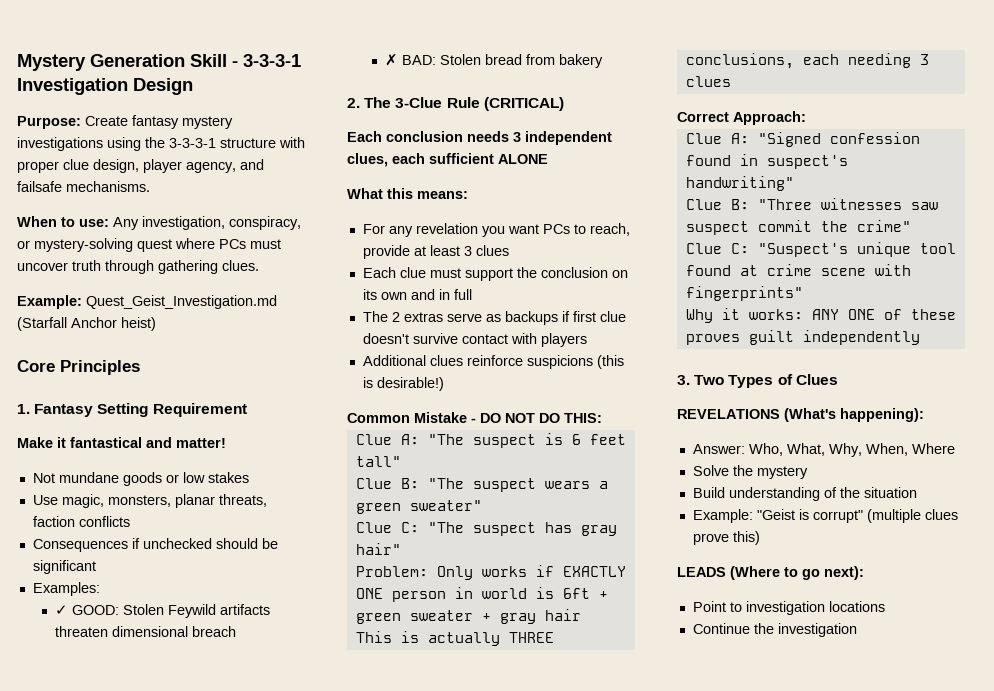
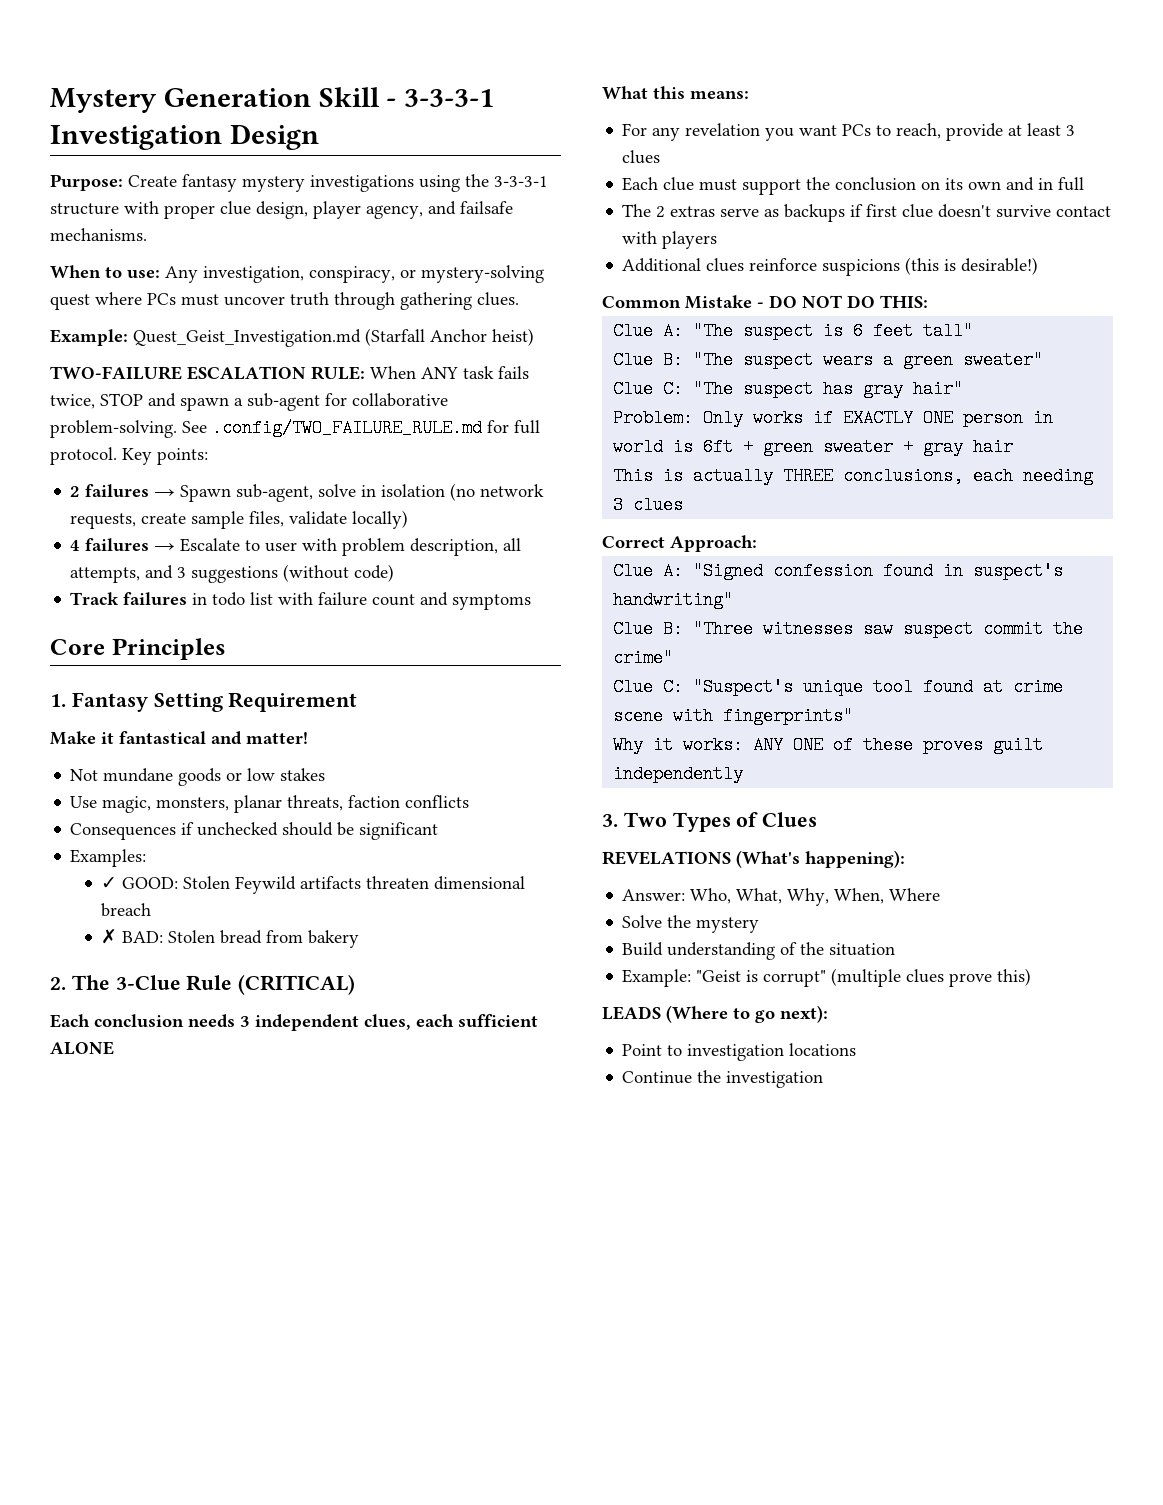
+ TWO-FAILURE ESCALATION RULE: When ANY task fails twice, STOP and spawn a sub-agent for collaborative problem-solving. See .config/TWO_FAILURE_RULE.md for full protocol. Key points:
+ 2 failures → Spawn sub-agent, solve in isolation (no network requests, create sample files, validate locally)
+ 4 failures → Escalate to user with problem description, all attempts, and 3 suggestions (without code)
+ Track failures in todo list with failure count and symptoms

